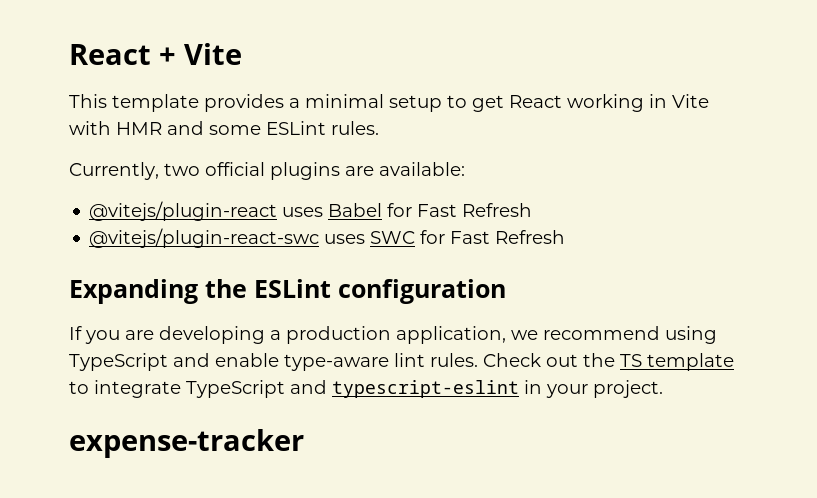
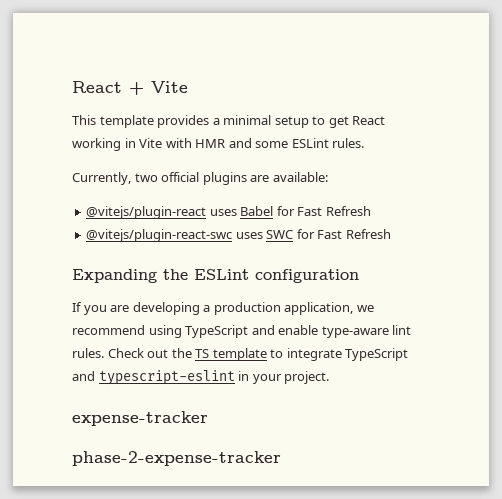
+ phase-2-expense-tracker

